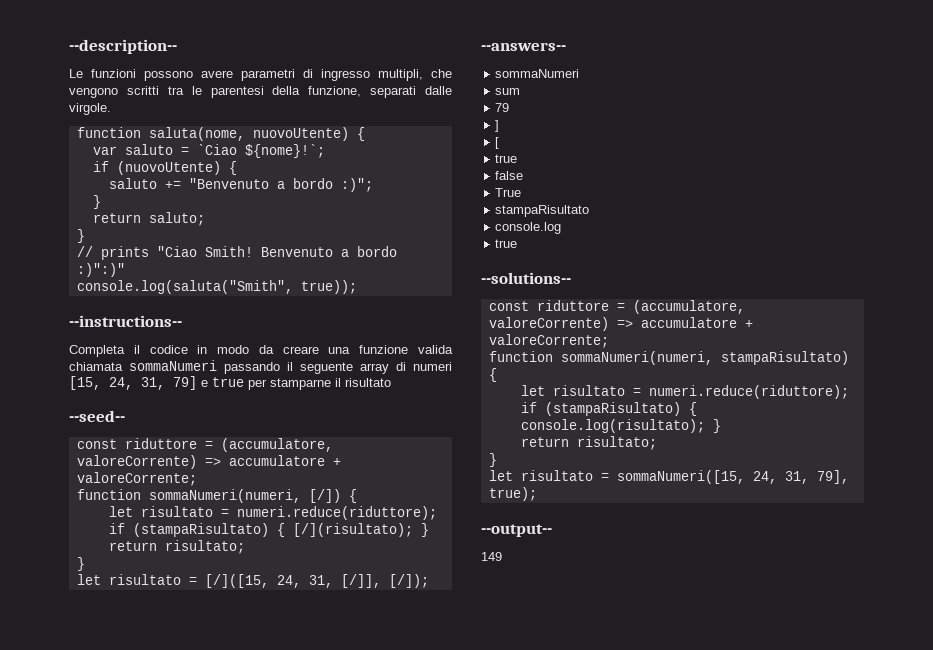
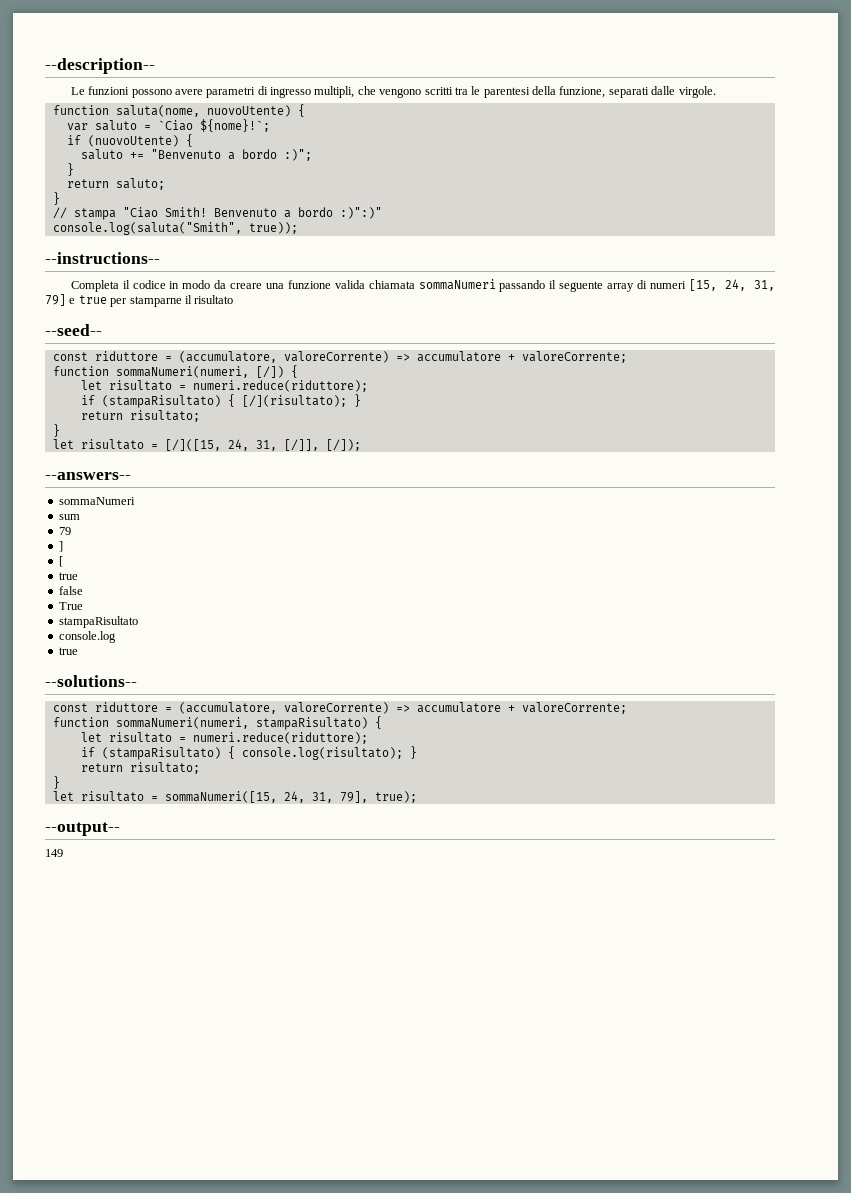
- // prints "Ciao Smith!
+ // stampa "Ciao Smith!

